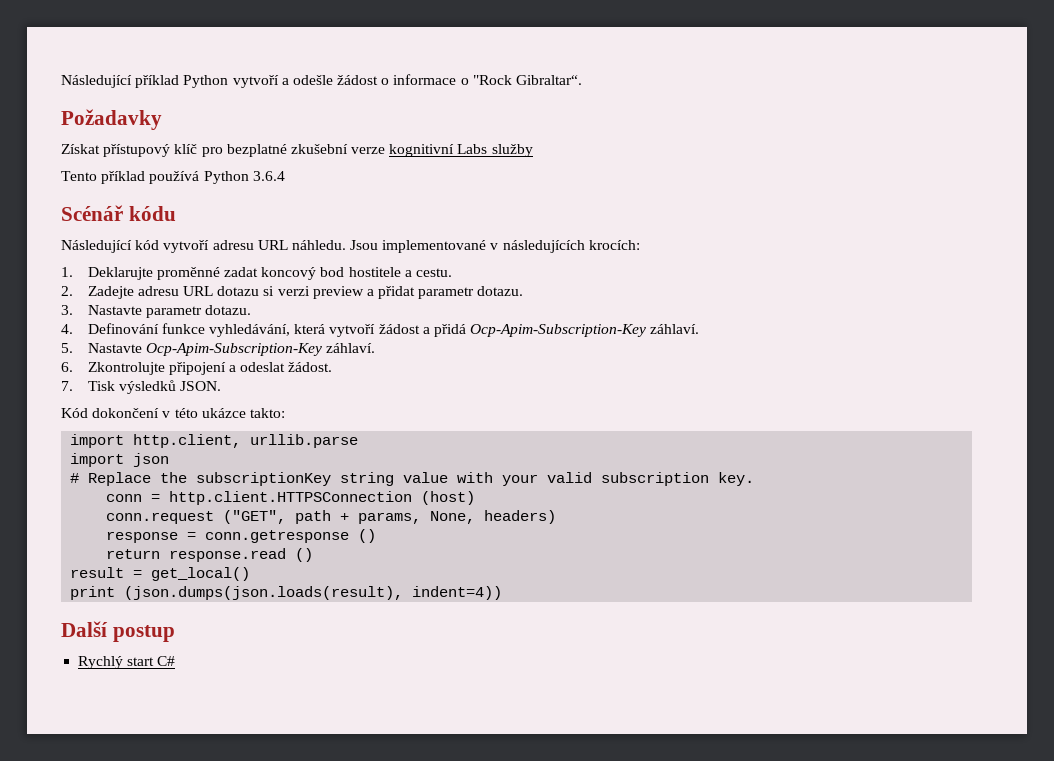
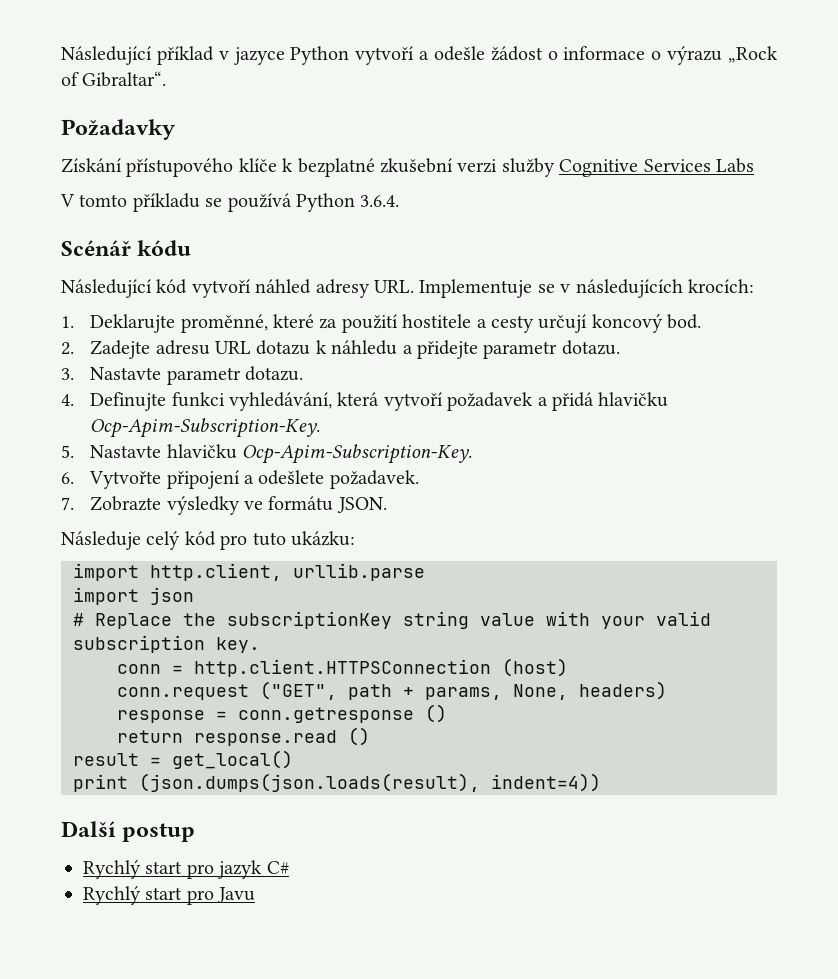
- Následující příklad Python vytvoří a odešle žádost o informace o "Rock Gibraltar“.
+ Následující příklad v jazyce Python vytvoří a odešle žádost o informace o výrazu „Rock of Gibraltar“.
- Získat přístupový klíč pro bezplatné zkušební verze kognitivní Labs služby
- Tento příklad používá Python 3.6.4
+ Získání přístupového klíče k bezplatné zkušební verzi služby Cognitive Services Labs
+ V tomto příkladu se používá Python 3.6.4.
- Následující kód vytvoří adresu URL náhledu. Jsou implementované v následujících krocích:
+ Následující kód vytvoří náhled adresy URL. Implementuje se v následujících krocích:
- 1. Deklarujte proměnné zadat koncový bod hostitele a cestu.
+ 1. Deklarujte proměnné, které za použití hostitele a cesty určují koncový bod.
- 2. Zadejte adresu URL dotazu si verzi preview a přidat parametr dotazu.
+ 2. Zadejte adresu URL dotazu k náhledu a přidejte parametr dotazu.
- 4. Definování funkce vyhledávání, která vytvoří žádost a přidá Ocp-Apim-Subscription-Key záhlaví.
+ 4. Definujte funkci vyhledávání, která vytvoří požadavek a přidá hlavičku Ocp-Apim-Subscription-Key.
- 5. Nastavte Ocp-Apim-Subscription-Key záhlaví.
+ 5. Nastavte hlavičku Ocp-Apim-Subscription-Key.
- 6. Zkontrolujte připojení a odeslat žádost.
+ 6. Vytvořte připojení a odešlete požadavek.
- 7. Tisk výsledků JSON.
- Kód dokončení v této ukázce takto:
+ 7. Zobrazte výsledky ve formátu JSON.
+ Následuje celý kód pro tuto ukázku:
- Rychlý start C#
+ Rychlý start pro jazyk C#
+ Rychlý start pro Javu

